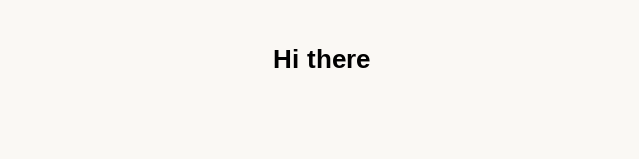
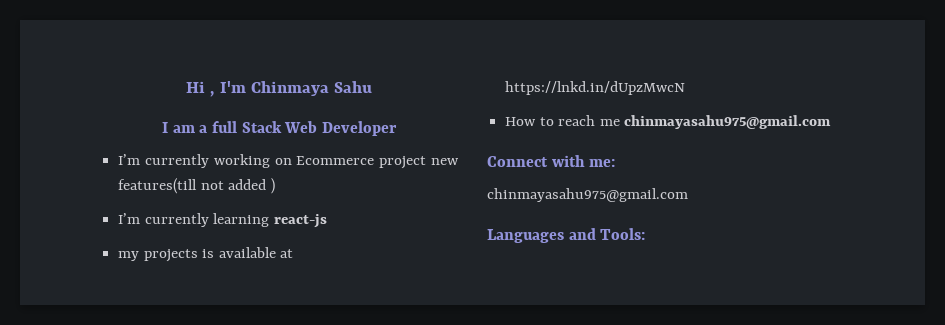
- Hi there
+ Hi , I'm Chinmaya Sahu
+ I am a full Stack Web Developer
+ I’m currently working on Ecommerce project new features(till not added )
+ I’m currently learning react-js
+ my projects is available at https://lnkd.in/dUpzMwcN
+ How to reach me chinmayasahu975@gmail.com
+ Connect with me:
+ chinmayasahu975@gmail.com
+ Languages and Tools:

